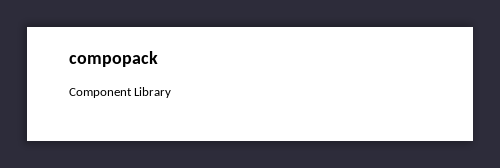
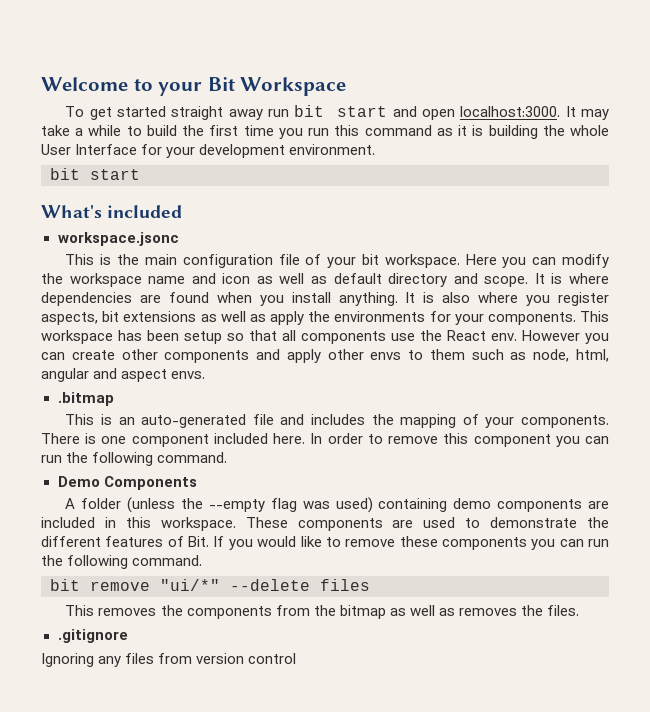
- compopack
- Component Library
+ Welcome to your Bit Workspace
+ To get started straight away run bit start and open localhost:3000. It may take a while to build the first time you run this command as it is building the whole User Interface for your development environment.
+ bit start
+ What's included
+ workspace.jsonc
+ This is the main configuration file of your bit workspace. Here you can modify the workspace name and icon as well as default directory and scope. It is where dependencies are found when you install anything. It is also where you register aspects, bit extensions as well as apply the environments for your components. This workspace has been setup so that all components use the React env. However you can create other components and apply other envs to them such as node, html, angular and aspect envs.
+ .bitmap
+ This is an auto-generated file and includes the mapping of your components. There is one component included here. In order to remove this component you can run the following command.
+ Demo Components
+ A folder (unless the --empty flag was used) containing demo components are included in this workspace. These components are used to demonstrate the different features of Bit. If you would like to remove these components you can run the following command.
+ bit remove "ui/*" --delete files
+ This removes the components from the bitmap as well as removes the files.
+ .gitignore
+ Ignoring any files from version control

